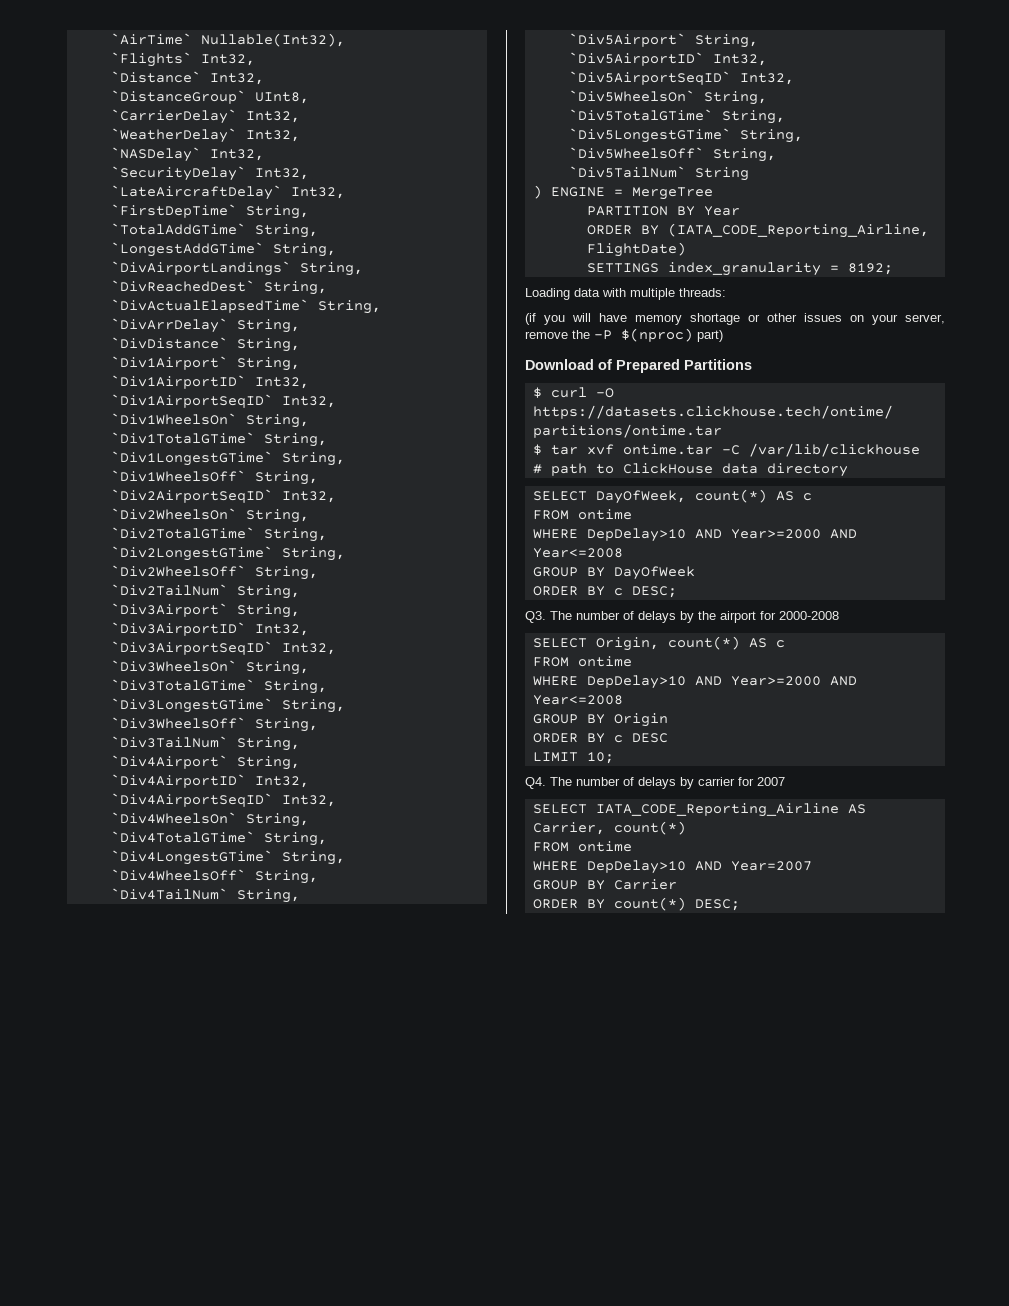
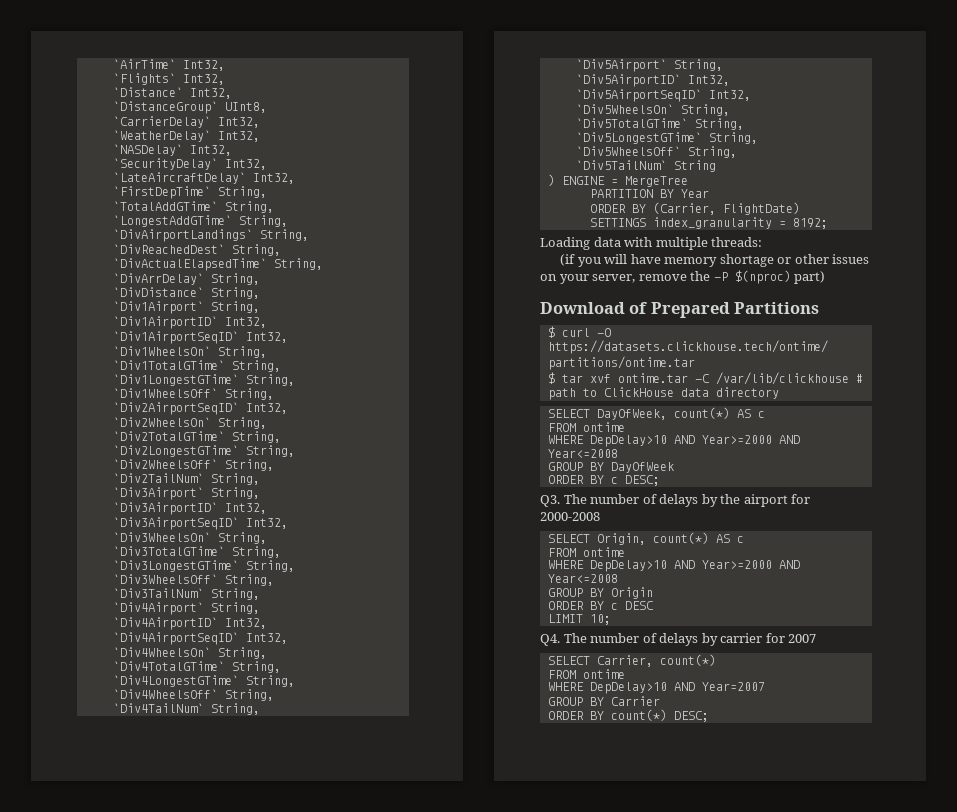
- `AirTime` Nullable(Int32),
+ `AirTime` Int32,
- ORDER BY (IATA_CODE_Reporting_Airline, FlightDate)
+ ORDER BY (Carrier, FlightDate)
- SELECT IATA_CODE_Reporting_Airline AS Carrier, count(*)
+ SELECT Carrier, count(*)

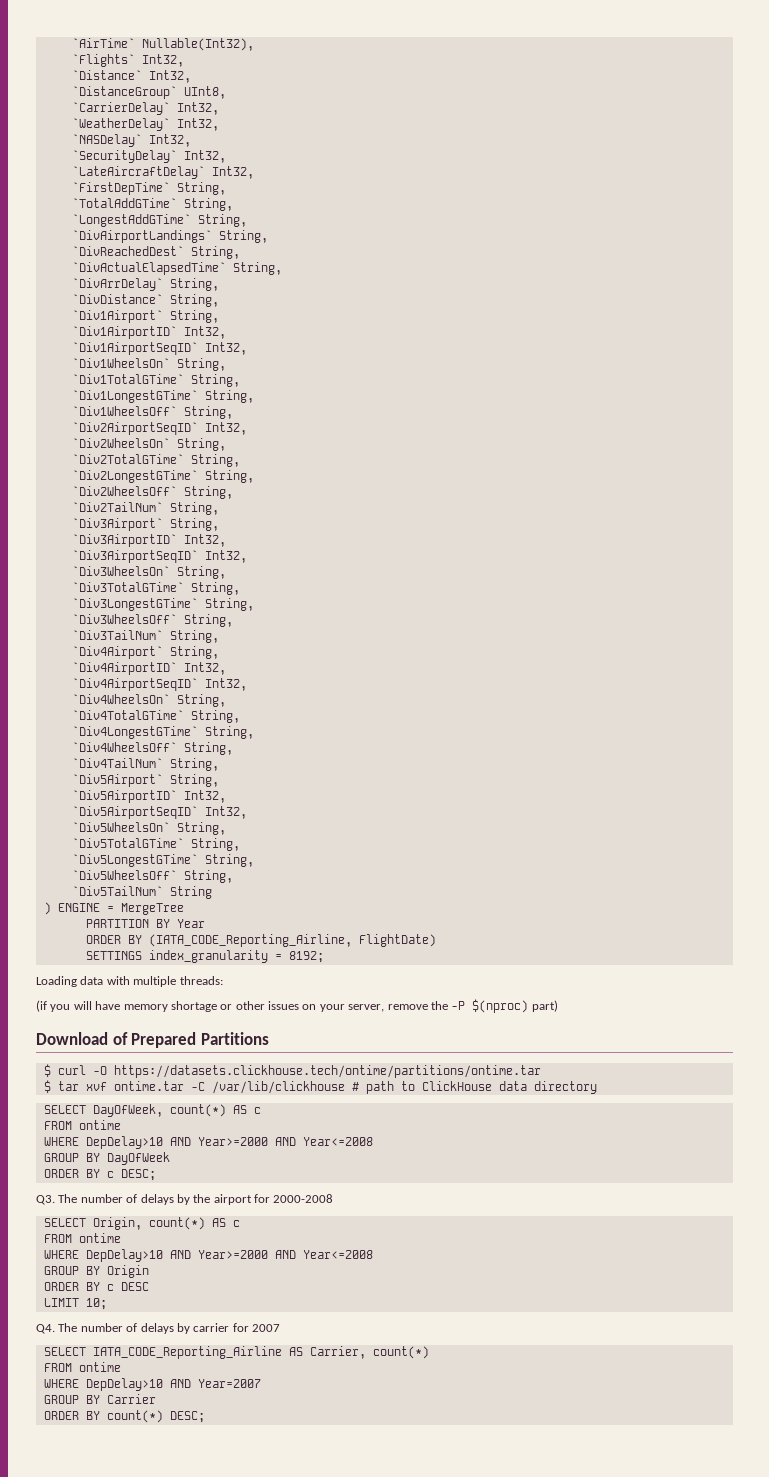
- `AirTime` Int32,
+ `AirTime` Nullable(Int32),
- ORDER BY (Carrier, FlightDate)
+ ORDER BY (IATA_CODE_Reporting_Airline, FlightDate)
- SELECT Carrier, count(*)
+ SELECT IATA_CODE_Reporting_Airline AS Carrier, count(*)

